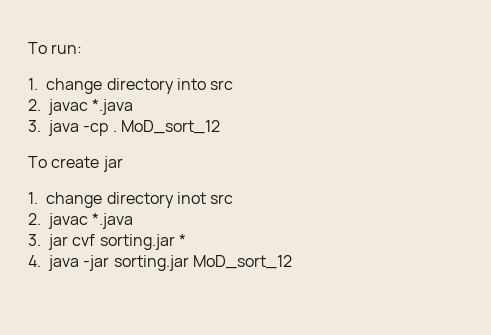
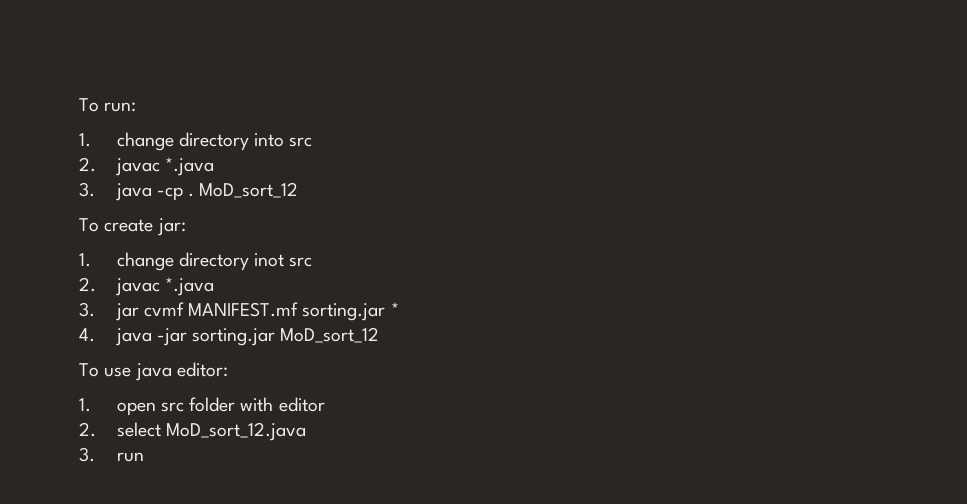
- To create jar
+ To create jar:
- 3. jar cvf sorting.jar *
+ 3. jar cvmf MANIFEST.mf sorting.jar *
+ To use java editor:
+ 1. open src folder with editor
+ 2. select MoD_sort_12.java
+ 3. run

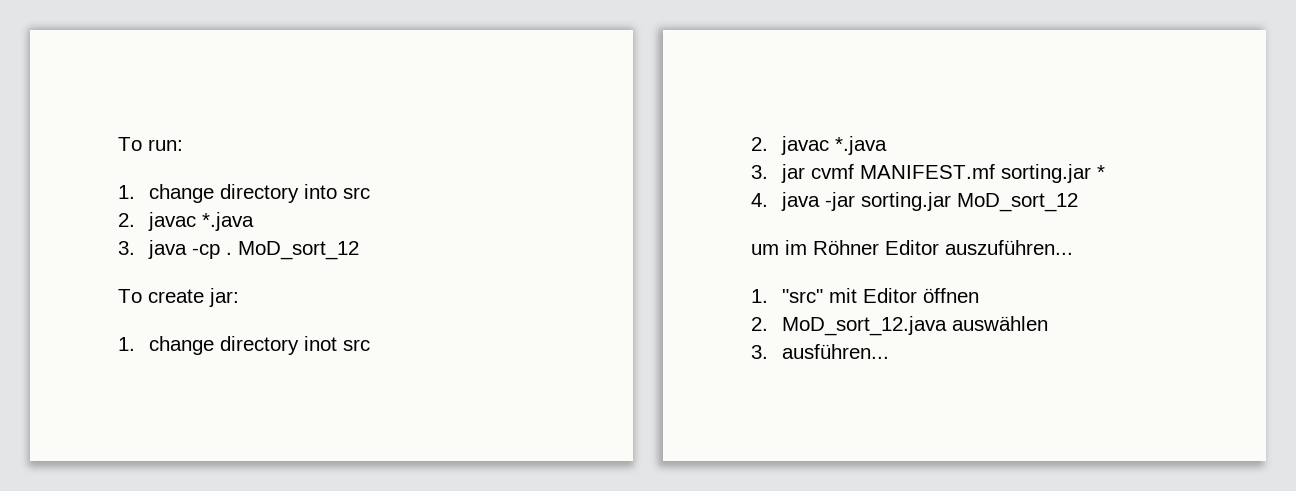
- To use java editor:
- 1. open src folder with editor
- 2. select MoD_sort_12.java
- 3. run
+ um im Röhner Editor auszuführen...
+ 1. "src" mit Editor öffnen
+ 2. MoD_sort_12.java auswählen
+ 3. ausführen...

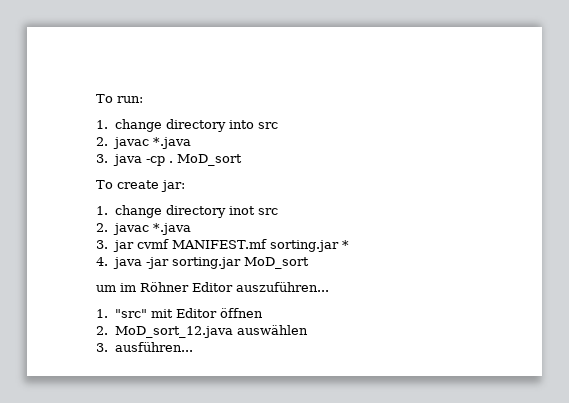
- 3. java -cp . MoD_sort_12
+ 3. java -cp . MoD_sort
- 4. java -jar sorting.jar MoD_sort_12
+ 4. java -jar sorting.jar MoD_sort

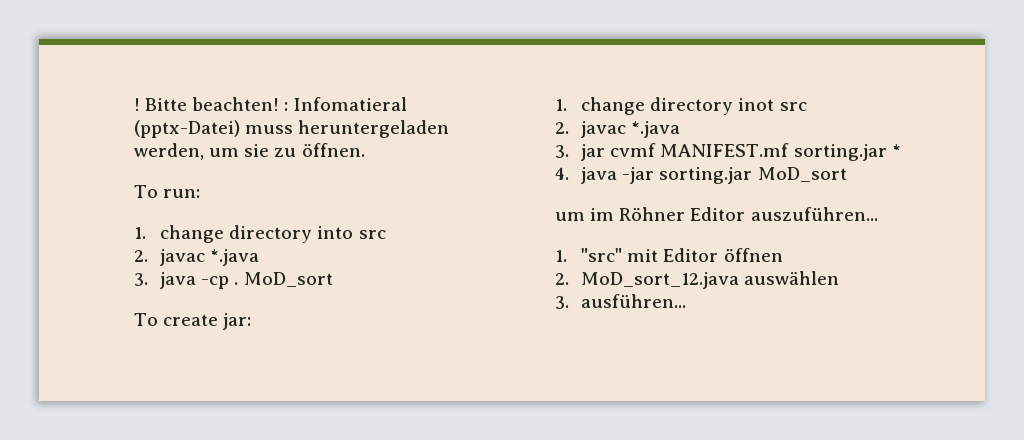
+ ! Bitte beachten! : Infomatieral (pptx-Datei) muss heruntergeladen werden, um sie zu öffnen.

